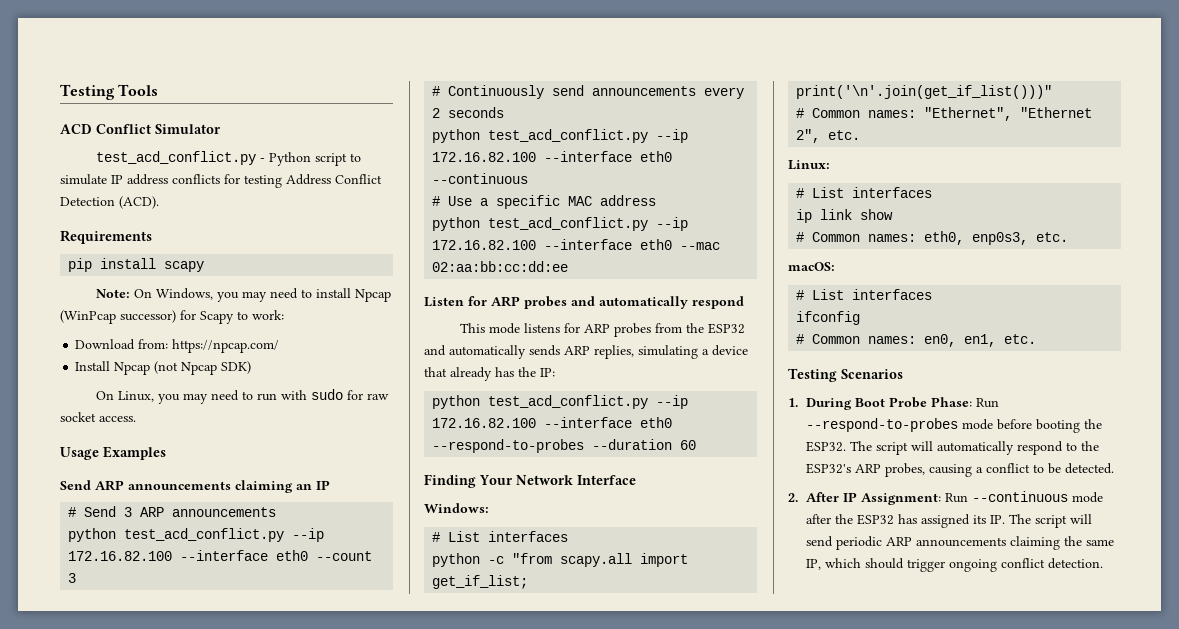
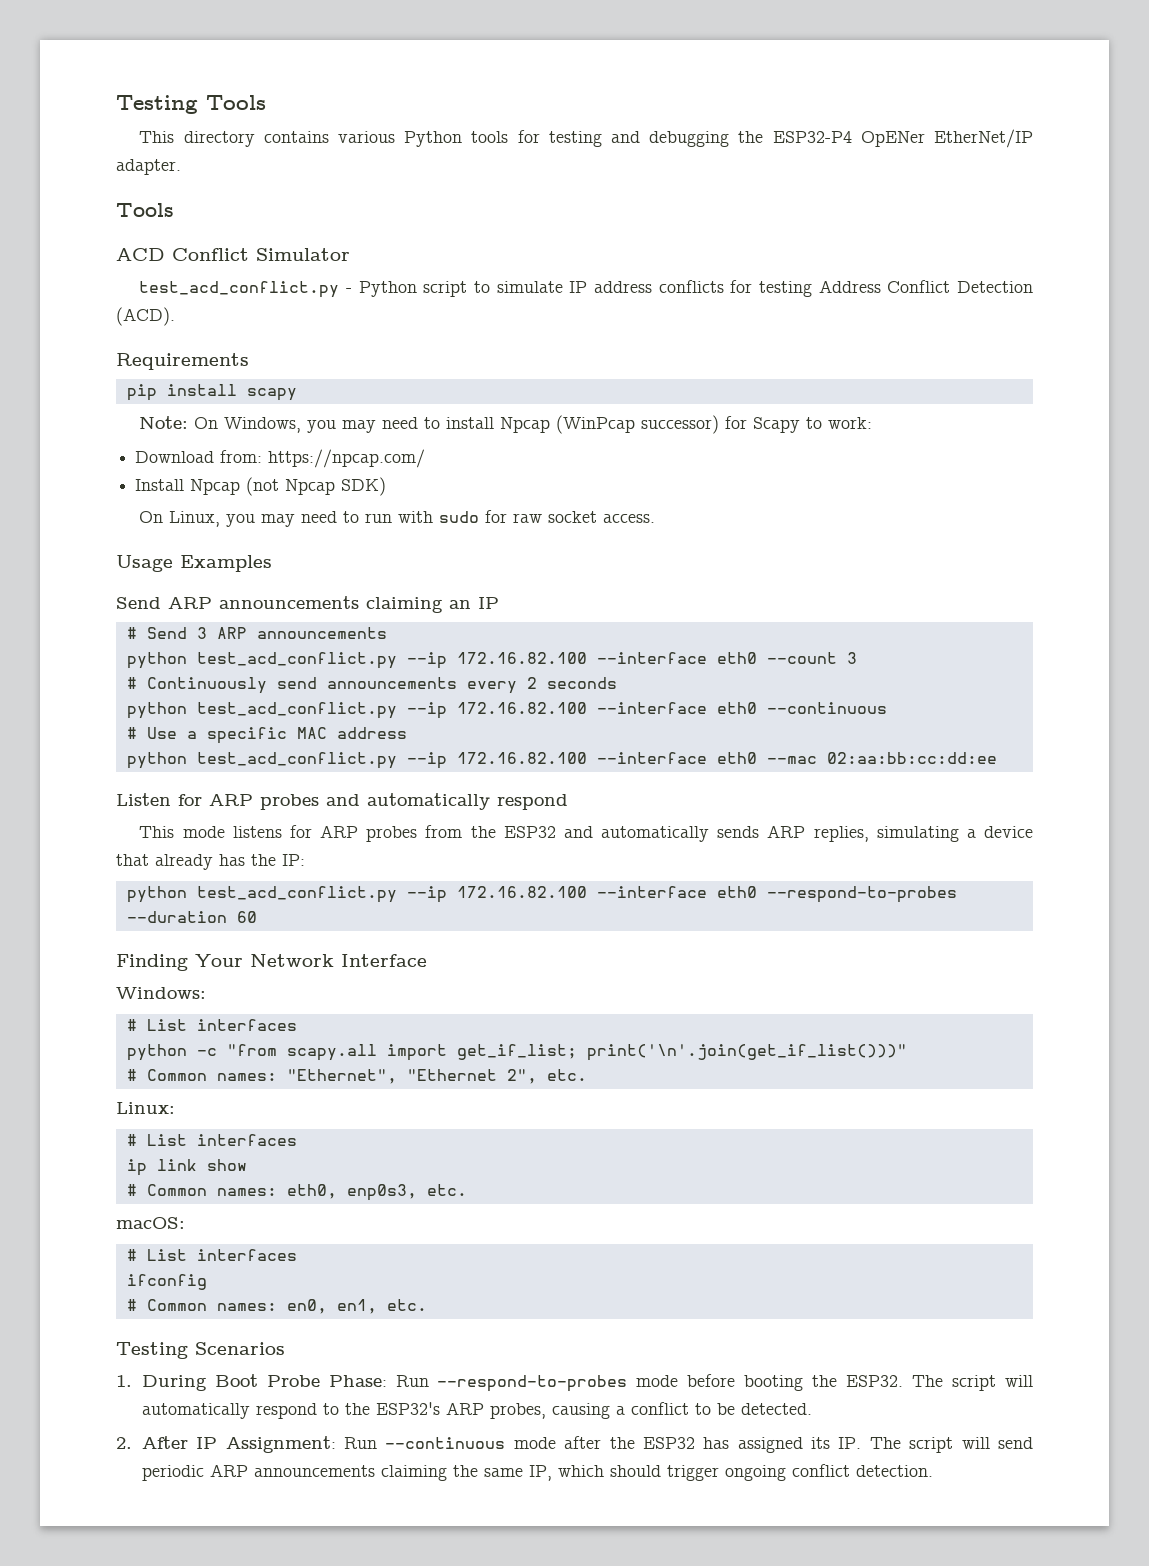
+ This directory contains various Python tools for testing and debugging the ESP32-P4 OpENer EtherNet/IP adapter.
+ Tools

